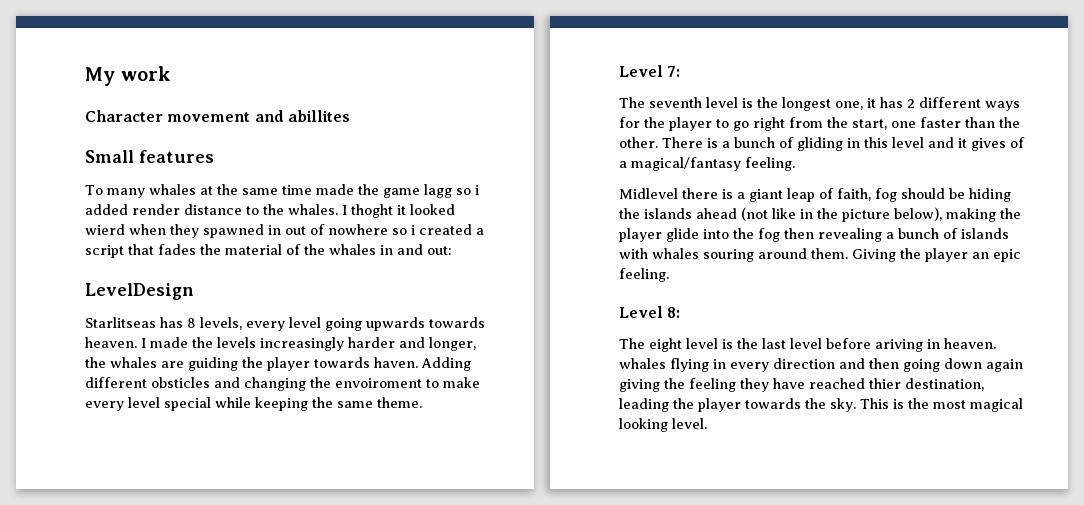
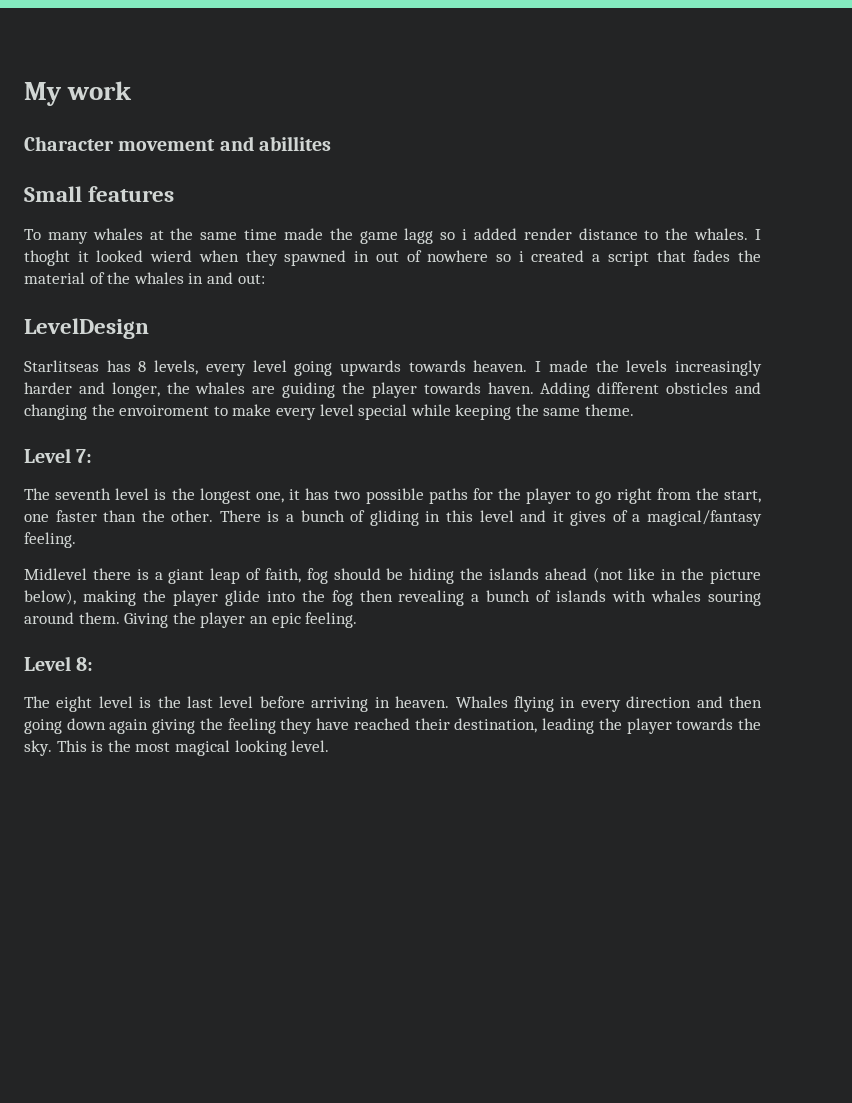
- The seventh level is the longest one, it has 2 different ways for the player to go right from the start, one faster than the other.
+ The seventh level is the longest one, it has two possible paths for the player to go right from the start, one faster than the other.
- The eight level is the last level before ariving in heaven. whales flying in every direction and then going down again giving the feeling they have reached thier destination, leading the player towards the sky.
+ The eight level is the last level before arriving in heaven. Whales flying in every direction and then going down again giving the feeling they have reached their destination, leading the player towards the sky.

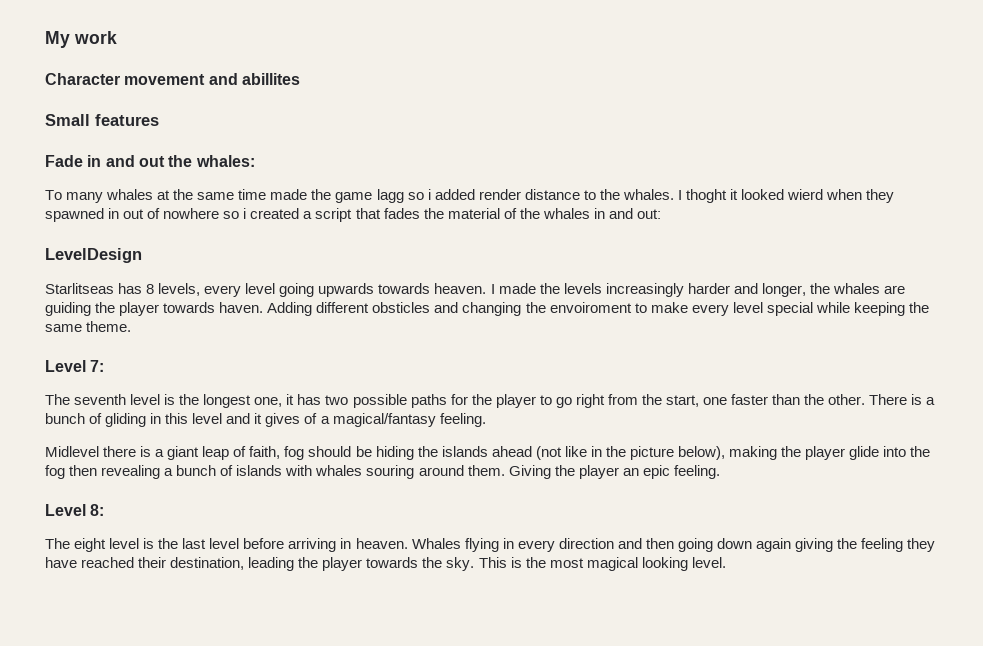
+ Fade in and out the whales:

